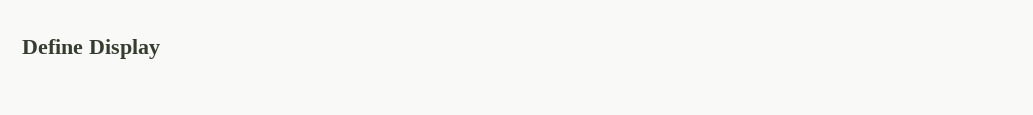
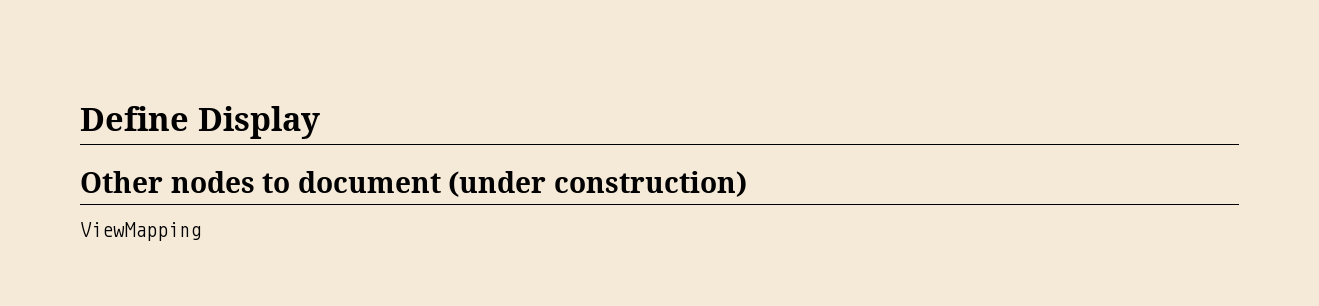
+ Other nodes to document (under construction)
+ ViewMapping

